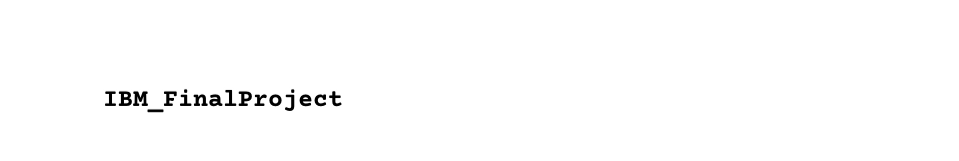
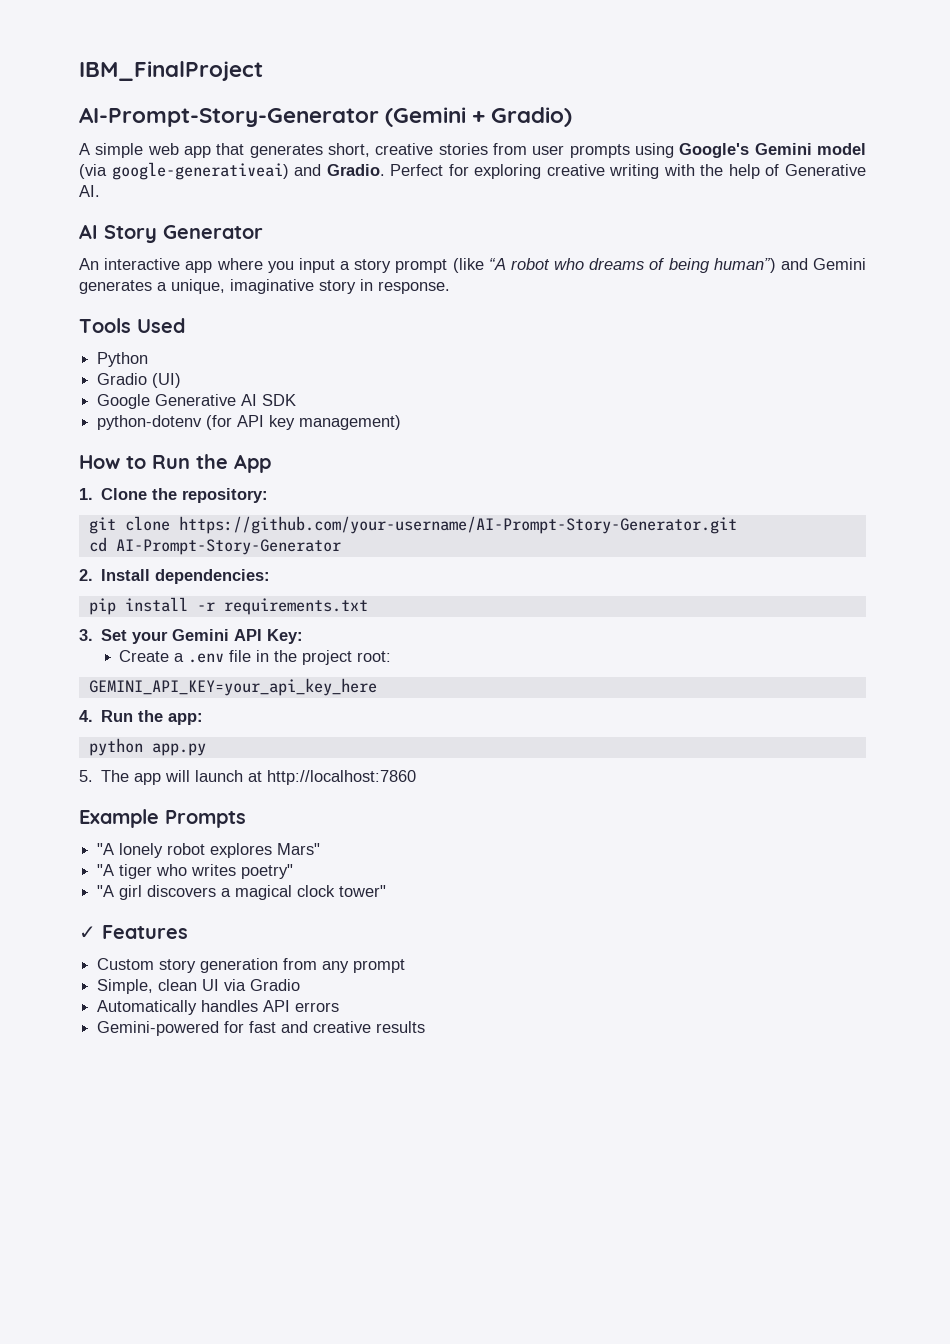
+ AI-Prompt-Story-Generator (Gemini + Gradio)
+ A simple web app that generates short, creative stories from user prompts using Google's Gemini model (via google-generativeai) and Gradio. Perfect for exploring creative writing with the help of Generative AI.
+ AI Story Generator
+ An interactive app where you input a story prompt (like “A robot who dreams of being human”) and Gemini generates a unique, imaginative story in response.
+ Tools Used
+ Python
+ Gradio (UI)
+ Google Generative AI SDK
+ python-dotenv (for API key management)
+ How to Run the App
+ 1. Clone the repository:
+ git clone https://github.com/your-username/AI-Prompt-Story-Generator.git
+ cd AI-Prompt-Story-Generator
+ 2. Install dependencies:
+ pip install -r requirements.txt
+ 3. Set your Gemini API Key:
+ Create a .env file in the project root:
+ GEMINI_API_KEY=your_api_key_here
+ 4. Run the app:
+ python app.py
+ 5. The app will launch at http://localhost:7860
+ Example Prompts
+ "A lonely robot explores Mars"
+ "A tiger who writes poetry"
+ "A girl discovers a magical clock tower"
+ ✓ Features
+ Custom story generation from any prompt
+ Simple, clean UI via Gradio
+ Automatically handles API errors
+ Gemini-powered for fast and creative results

